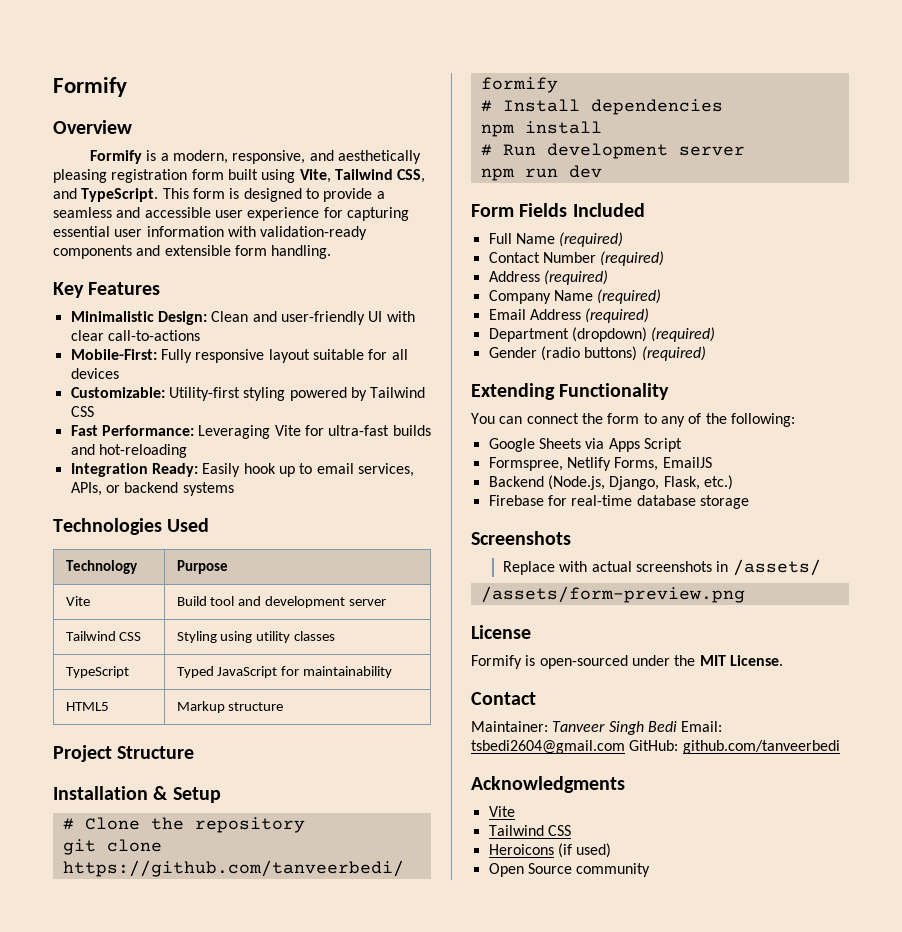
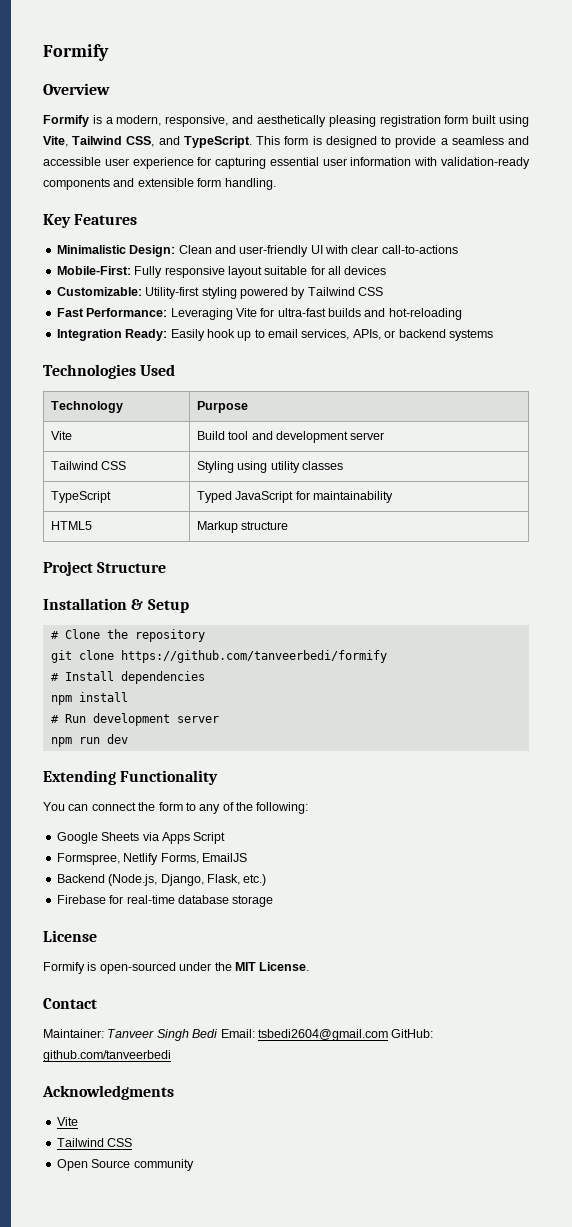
- Form Fields Included
- Full Name (required)
- Contact Number (required)
- Address (required)
- Company Name (required)
- Email Address (required)
- Department (dropdown) (required)
- Gender (radio buttons) (required)
- Screenshots
- Replace with actual screenshots in /assets/
- /assets/form-preview.png
- Heroicons (if used)

